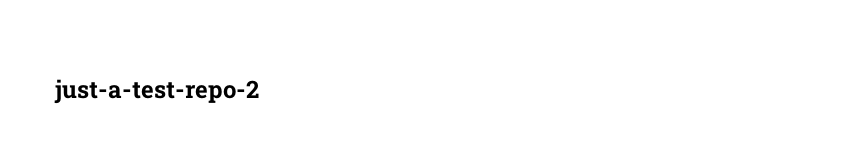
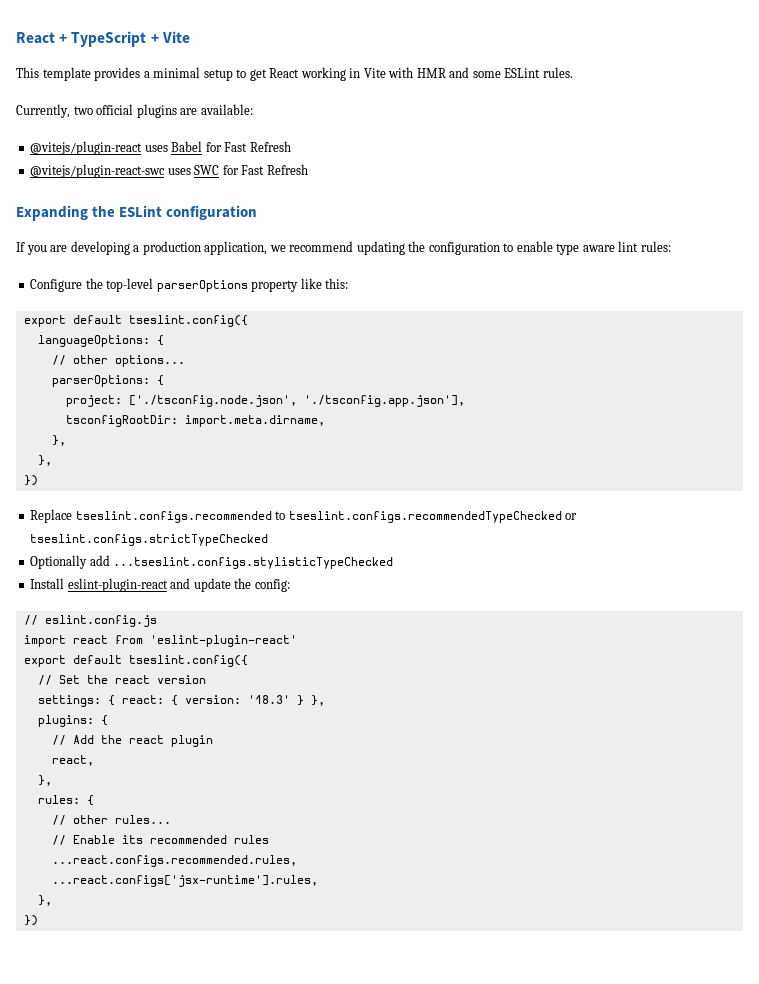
- just-a-test-repo-2
+ React + TypeScript + Vite
+ This template provides a minimal setup to get React working in Vite with HMR and some ESLint rules.
+ Currently, two official plugins are available:
+ @vitejs/plugin-react uses Babel for Fast Refresh
+ @vitejs/plugin-react-swc uses SWC for Fast Refresh
+ Expanding the ESLint configuration
+ If you are developing a production application, we recommend updating the configuration to enable type aware lint rules:
+ Configure the top-level parserOptions property like this:
+ export default tseslint.config({
+ languageOptions: {
+ // other options...
+ parserOptions: {
+ project: ['./tsconfig.node.json', './tsconfig.app.json'],
+ tsconfigRootDir: import.meta.dirname,
+ },
+ },
+ })
+ Replace tseslint.configs.recommended to tseslint.configs.recommendedTypeChecked or tseslint.configs.strictTypeChecked
+ Optionally add ...tseslint.configs.stylisticTypeChecked
+ Install eslint-plugin-react and update the config:
+ // eslint.config.js
+ import react from 'eslint-plugin-react'
+ export default tseslint.config({
+ // Set the react version
+ settings: { react: { version: '18.3' } },
+ plugins: {
+ // Add the react plugin
+ react,
+ },
+ rules: {
+ // other rules...
+ // Enable its recommended rules
+ ...react.configs.recommended.rules,
+ ...react.configs['jsx-runtime'].rules,
+ },
+ })

